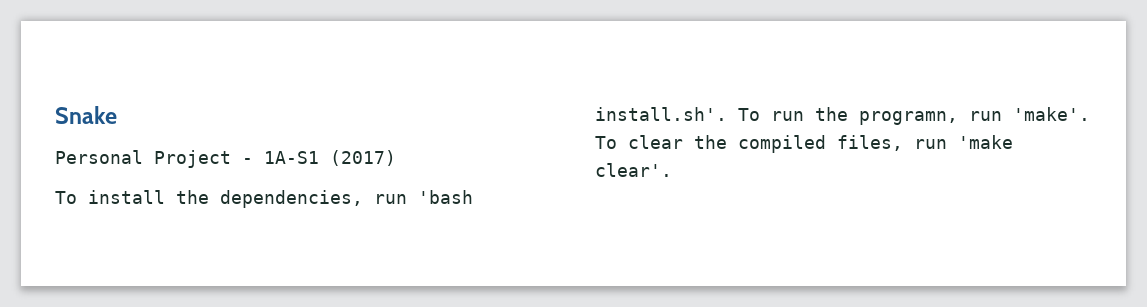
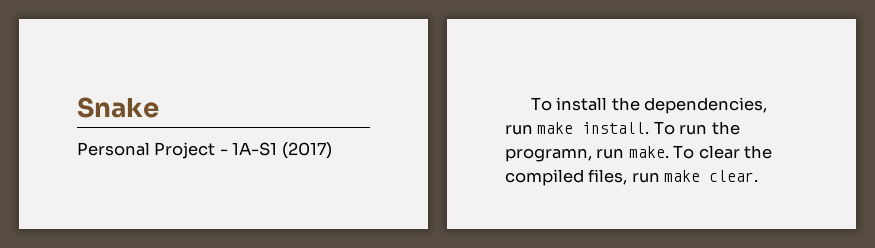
- To install the dependencies, run 'bash install.sh'. To run the programn, run 'make'.
+ To install the dependencies, run make install. To run the programn, run make.
- To clear the compiled files, run 'make clear'.
+ To clear the compiled files, run make clear.

